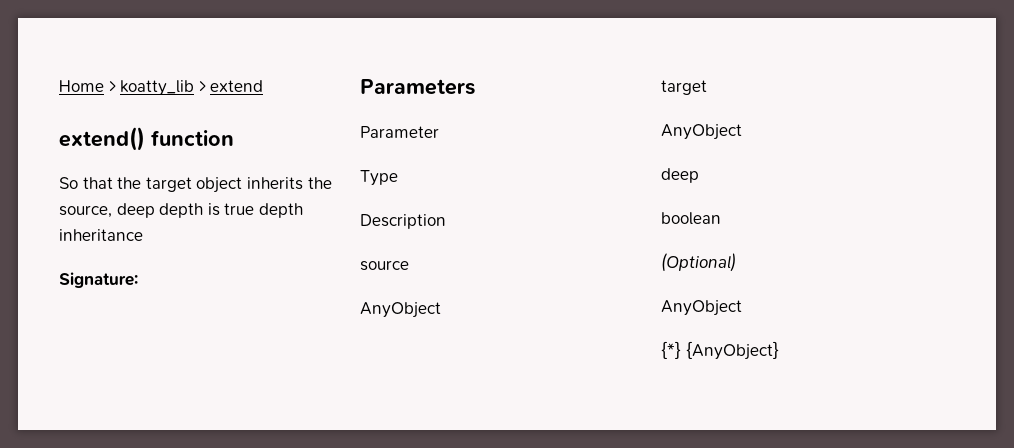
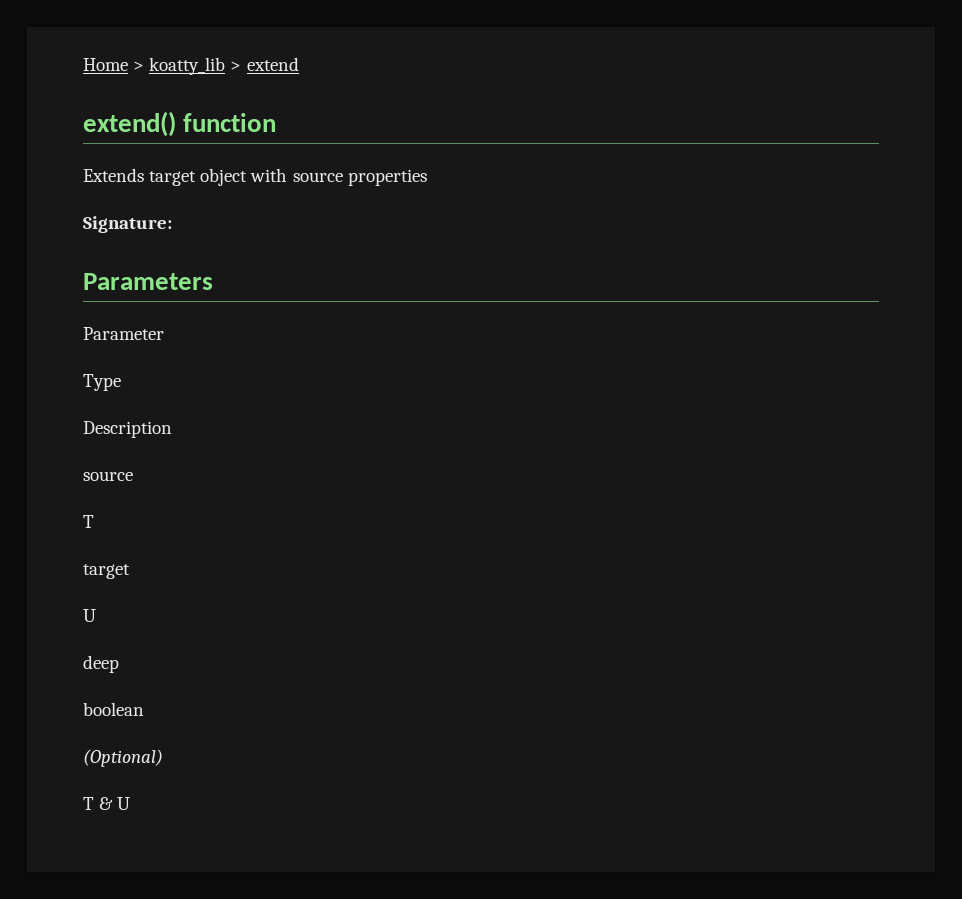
- So that the target object inherits the source, deep depth is true depth inheritance
+ Extends target object with source properties
  Description
  source
- AnyObject
+ T
  target
- AnyObject
+ U
  (Optional)
- AnyObject
- {*} {AnyObject}
+ T & U

